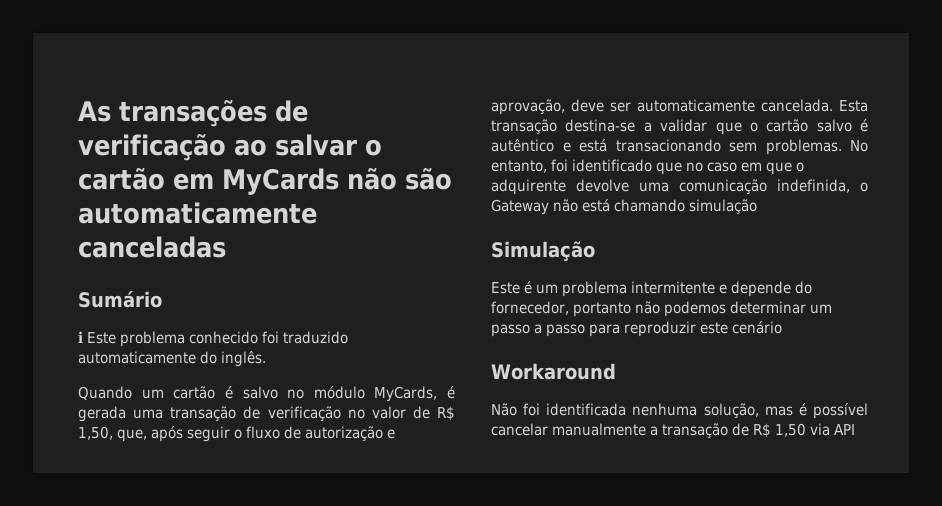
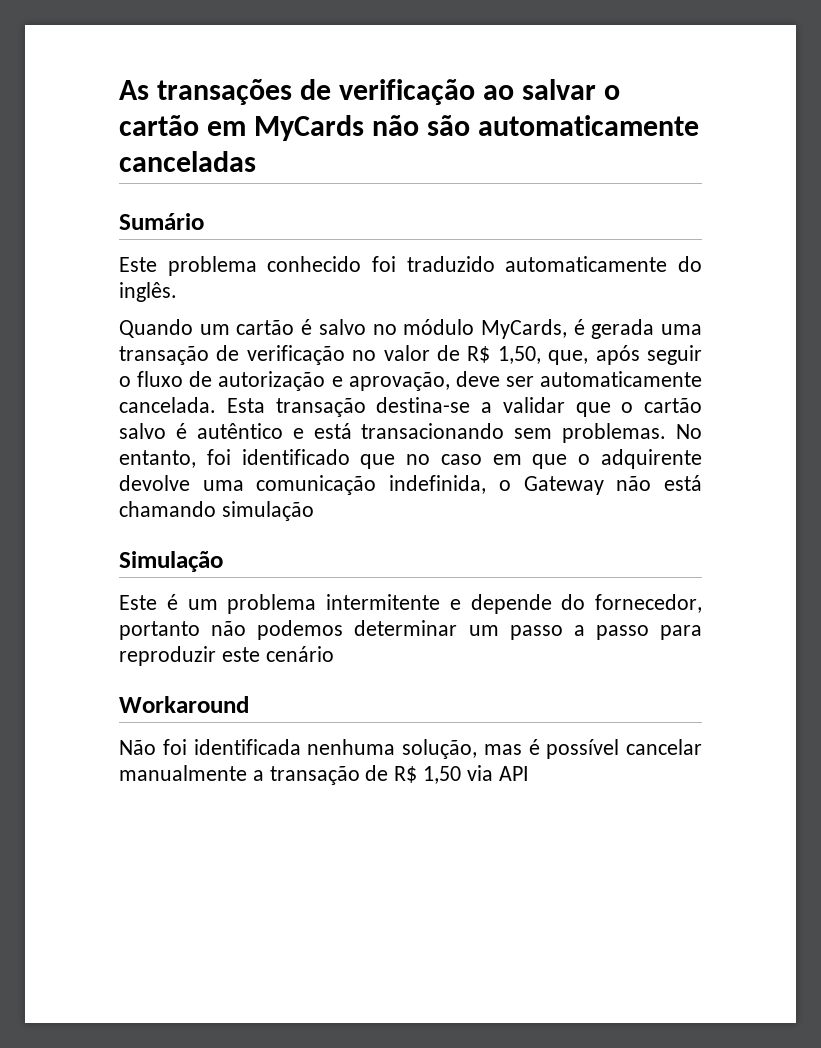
- ℹ Este problema conhecido foi traduzido automaticamente do inglês.
+ Este problema conhecido foi traduzido automaticamente do inglês.

